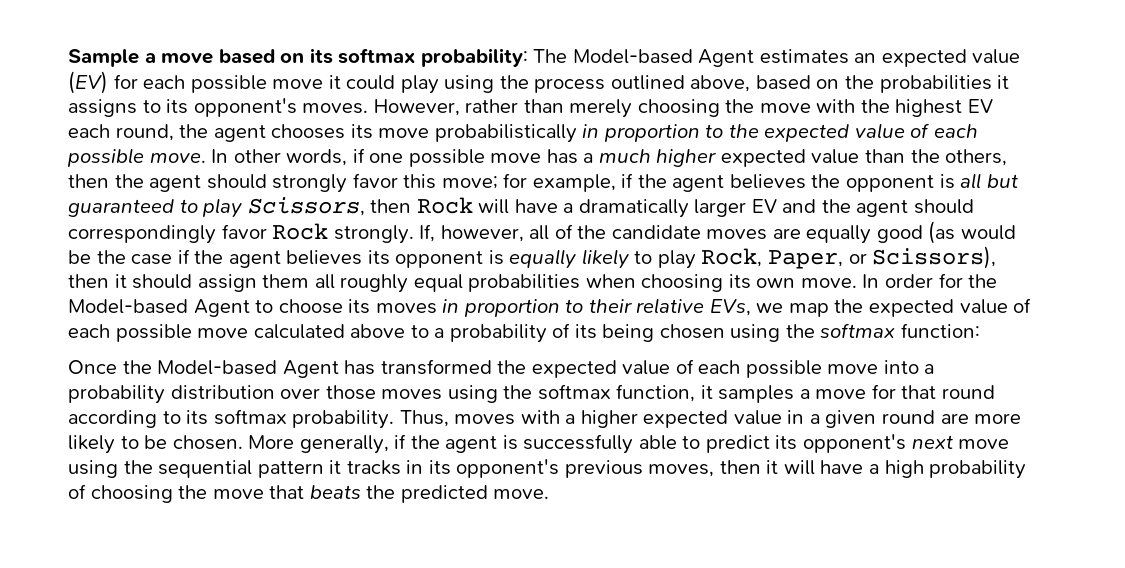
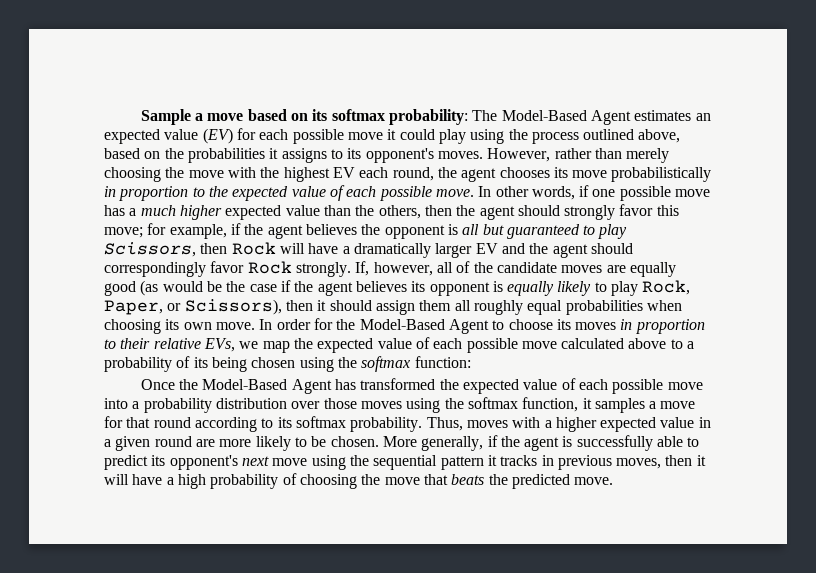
- Sample a move based on its softmax probability: The Model-based Agent estimates an expected value (EV) for each possible move it could play using the process outlined above, based on the probabilities it assigns to its opponent's moves.
+ Sample a move based on its softmax probability: The Model-Based Agent estimates an expected value (EV) for each possible move it could play using the process outlined above, based on the probabilities it assigns to its opponent's moves.
- In order for the Model-based Agent to choose its moves in proportion to their relative EVs, we map the expected value of each possible move calculated above to a probability of its being chosen using the softmax function:
+ In order for the Model-Based Agent to choose its moves in proportion to their relative EVs, we map the expected value of each possible move calculated above to a probability of its being chosen using the softmax function:
- Once the Model-based Agent has transformed the expected value of each possible move into a probability distribution over those moves using the softmax function, it samples a move for that round according to its softmax probability.
+ Once the Model-Based Agent has transformed the expected value of each possible move into a probability distribution over those moves using the softmax function, it samples a move for that round according to its softmax probability.
- More generally, if the agent is successfully able to predict its opponent's next move using the sequential pattern it tracks in its opponent's previous moves, then it will have a high probability of choosing the move that beats the predicted move.
+ More generally, if the agent is successfully able to predict its opponent's next move using the sequential pattern it tracks in previous moves, then it will have a high probability of choosing the move that beats the predicted move.

